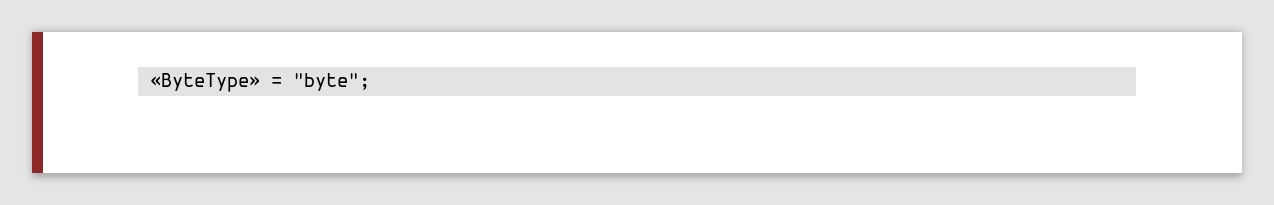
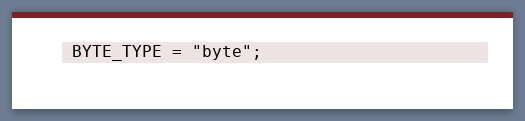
- «ByteType» = "byte";
+ BYTE_TYPE = "byte";

